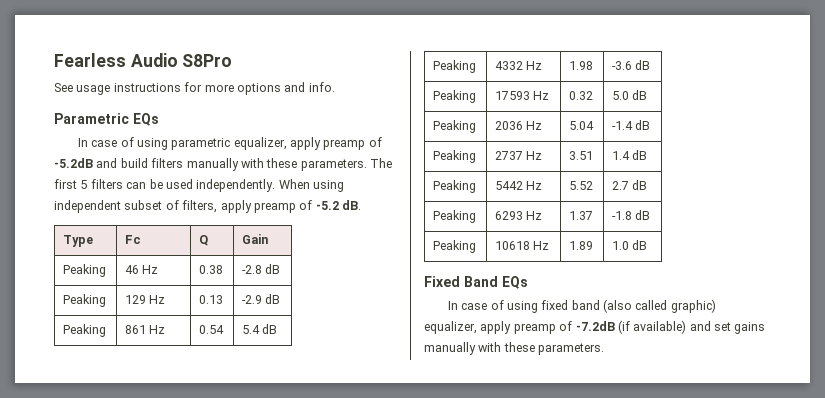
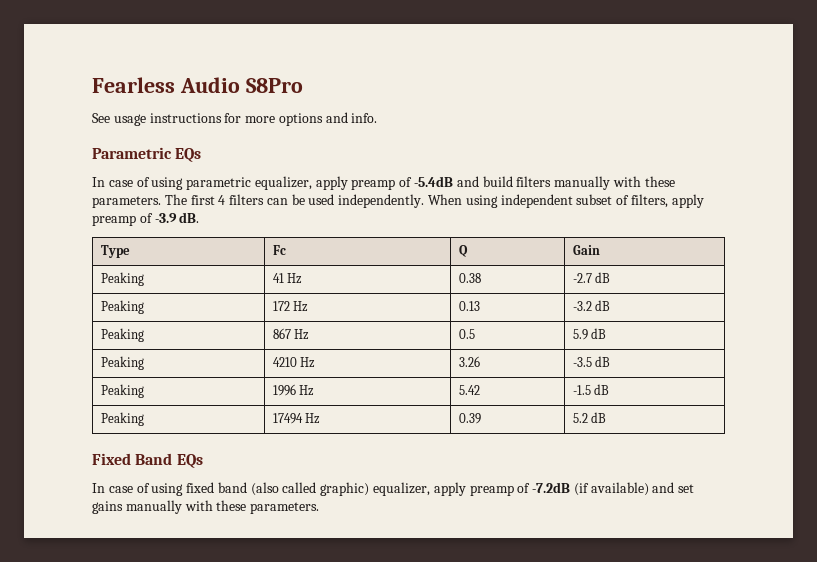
- In case of using parametric equalizer, apply preamp of -5.2dB and build filters manually with these parameters.
+ In case of using parametric equalizer, apply preamp of -5.4dB and build filters manually with these parameters.
- The first 5 filters can be used independently.
+ The first 4 filters can be used independently.
- When using independent subset of filters, apply preamp of -5.2 dB.
+ When using independent subset of filters, apply preamp of -3.9 dB.
- Peaking | 46 Hz | 0.38 | -2.8 dB
- Peaking | 129 Hz | 0.13 | -2.9 dB
- Peaking | 861 Hz | 0.54 | 5.4 dB
- Peaking | 4332 Hz | 1.98 | -3.6 dB
- Peaking | 17593 Hz | 0.32 | 5.0 dB
- Peaking | 2036 Hz | 5.04 | -1.4 dB
- Peaking | 2737 Hz | 3.51 | 1.4 dB
- Peaking | 5442 Hz | 5.52 | 2.7 dB
- Peaking | 6293 Hz | 1.37 | -1.8 dB
- Peaking | 10618 Hz | 1.89 | 1.0 dB
+ Peaking | 41 Hz | 0.38 | -2.7 dB
+ Peaking | 172 Hz | 0.13 | -3.2 dB
+ Peaking | 867 Hz | 0.5 | 5.9 dB
+ Peaking | 4210 Hz | 3.26 | -3.5 dB
+ Peaking | 1996 Hz | 5.42 | -1.5 dB
+ Peaking | 17494 Hz | 0.39 | 5.2 dB

